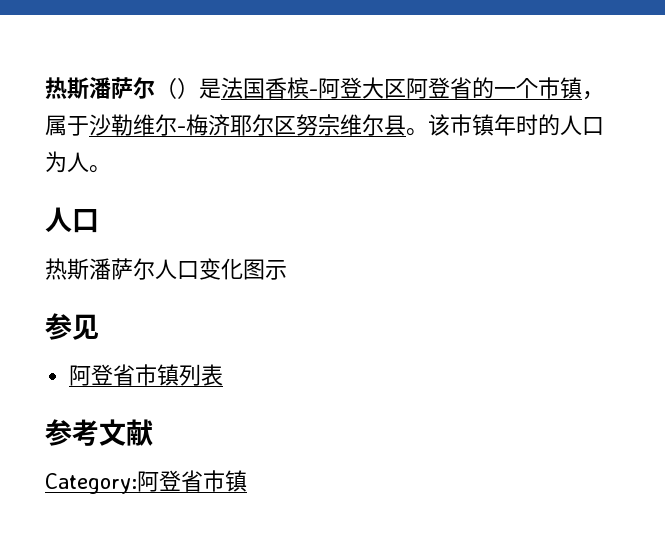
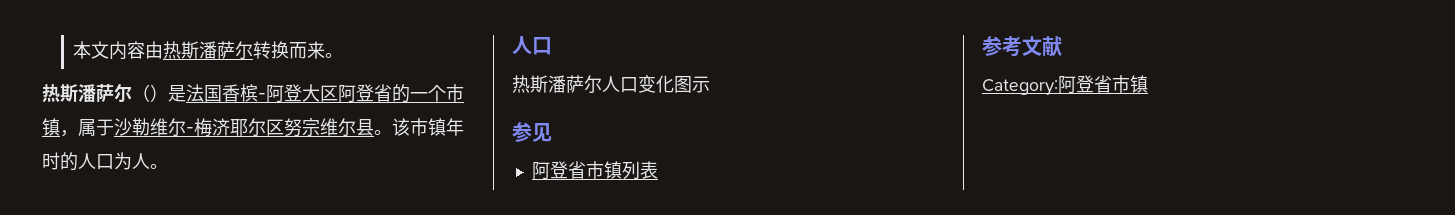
+ 本文内容由热斯潘萨尔转换而来。

